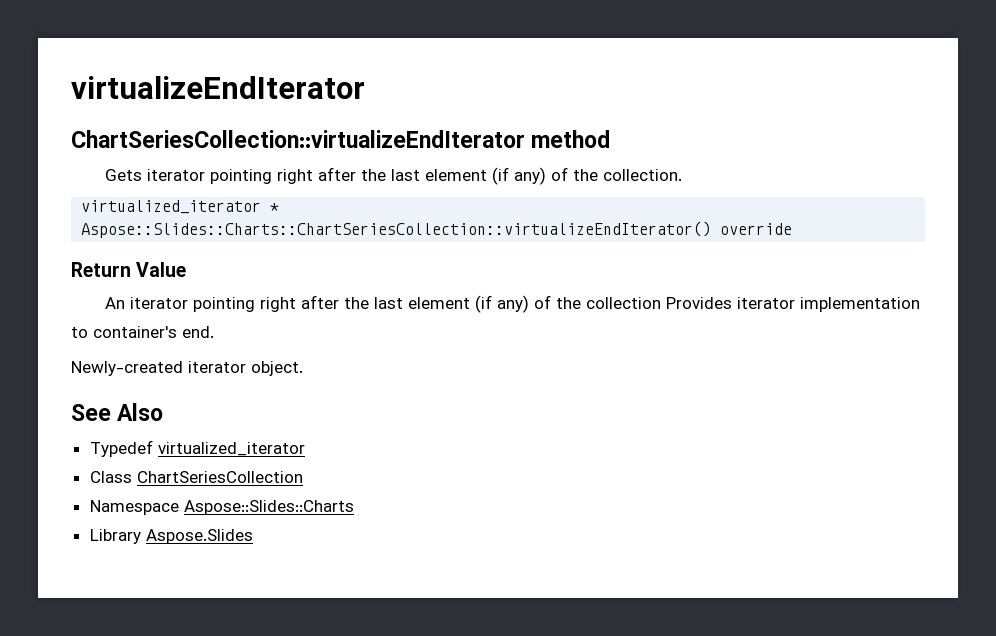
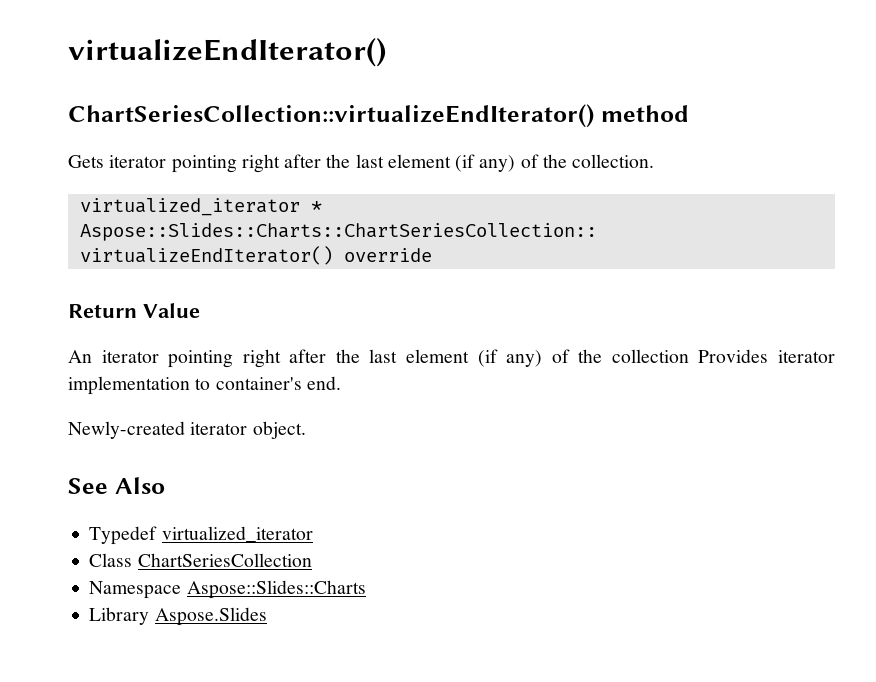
- virtualizeEndIterator
- ChartSeriesCollection::virtualizeEndIterator method
+ virtualizeEndIterator()
+ ChartSeriesCollection::virtualizeEndIterator() method

